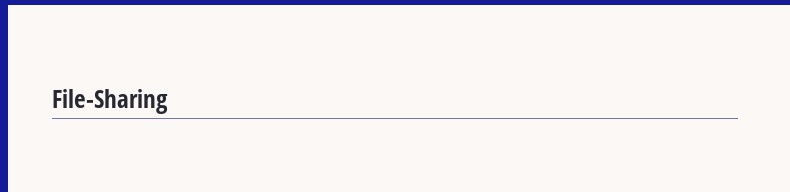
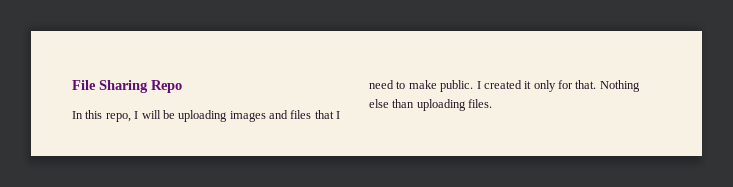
- File-Sharing
+ File Sharing Repo
+ In this repo, I will be uploading images and files that I need to make public. I created it only for that. Nothing else than uploading files.

